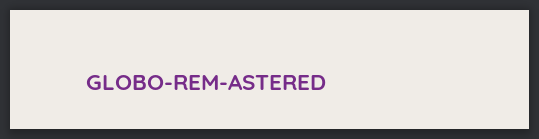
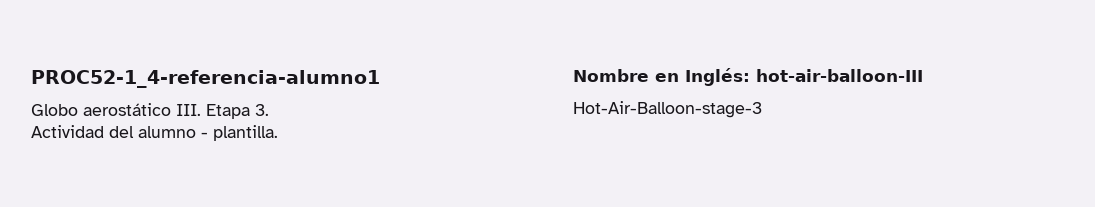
- GLOBO-REM-ASTERED
+ PROC52-1_4-referencia-alumno1
+ Globo aerostático III. Etapa 3.
+ Actividad del alumno - plantilla.
+ Nombre en Inglés: hot-air-balloon-III
+ Hot-Air-Balloon-stage-3

